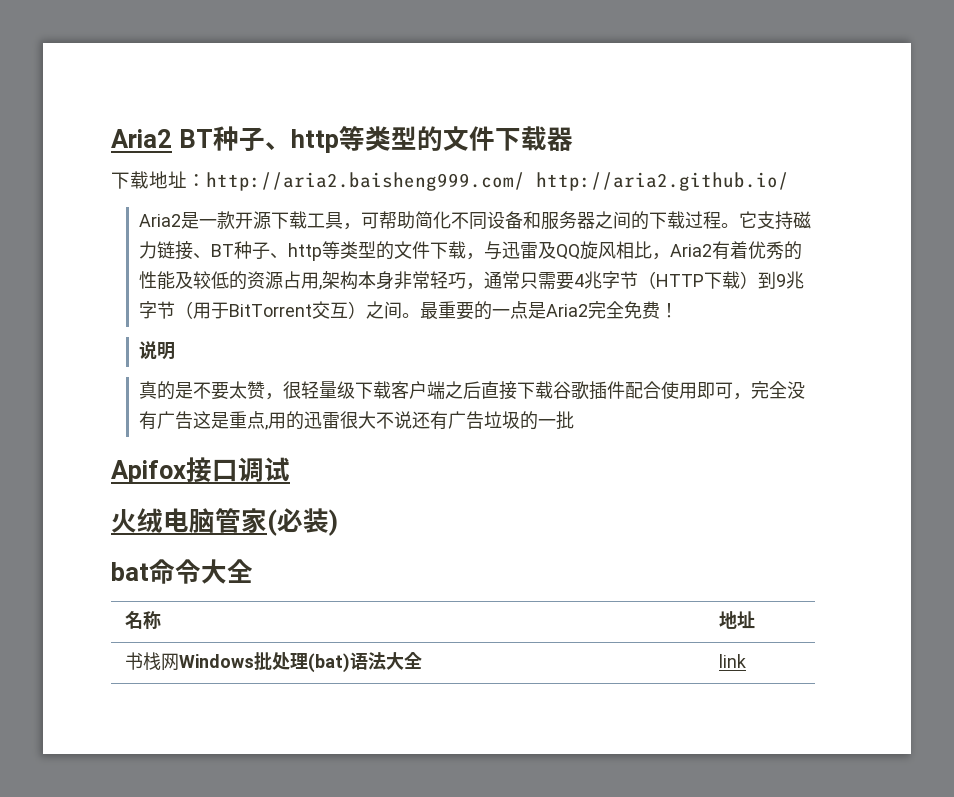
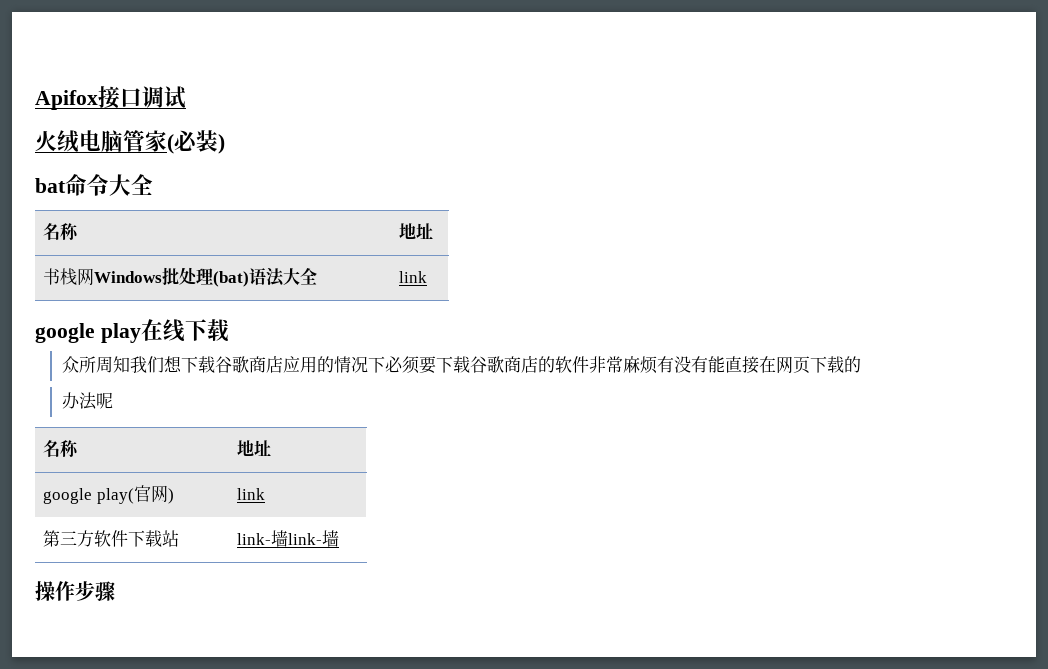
- Aria2 BT种子、http等类型的文件下载器
- 下载地址：http://aria2.baisheng999.com/ http://aria2.github.io/
- Aria2是一款开源下载工具，可帮助简化不同设备和服务器之间的下载过程。它支持磁力链接、BT种子、http等类型的文件下载，与迅雷及QQ旋风相比，Aria2有着优秀的性能及较低的资源占用,架构本身非常轻巧，通常只需要4兆字节（HTTP下载）到9兆字节（用于BitTorrent交互）之间。最重要的一点是Aria2完全免费！
- 说明
- 真的是不要太赞，很轻量级下载客户端之后直接下载谷歌插件配合使用即可，完全没有广告这是重点,用的迅雷很大不说还有广告垃圾的一批
+ google play在线下载
+ 众所周知我们想下载谷歌商店应用的情况下必须要下载谷歌商店的软件非常麻烦有没有能直接在网页下载的
+ 办法呢
+ 名称 | 地址
+ google play(官网) | link
+ 第三方软件下载站 | link-墙link-墙
+ 操作步骤

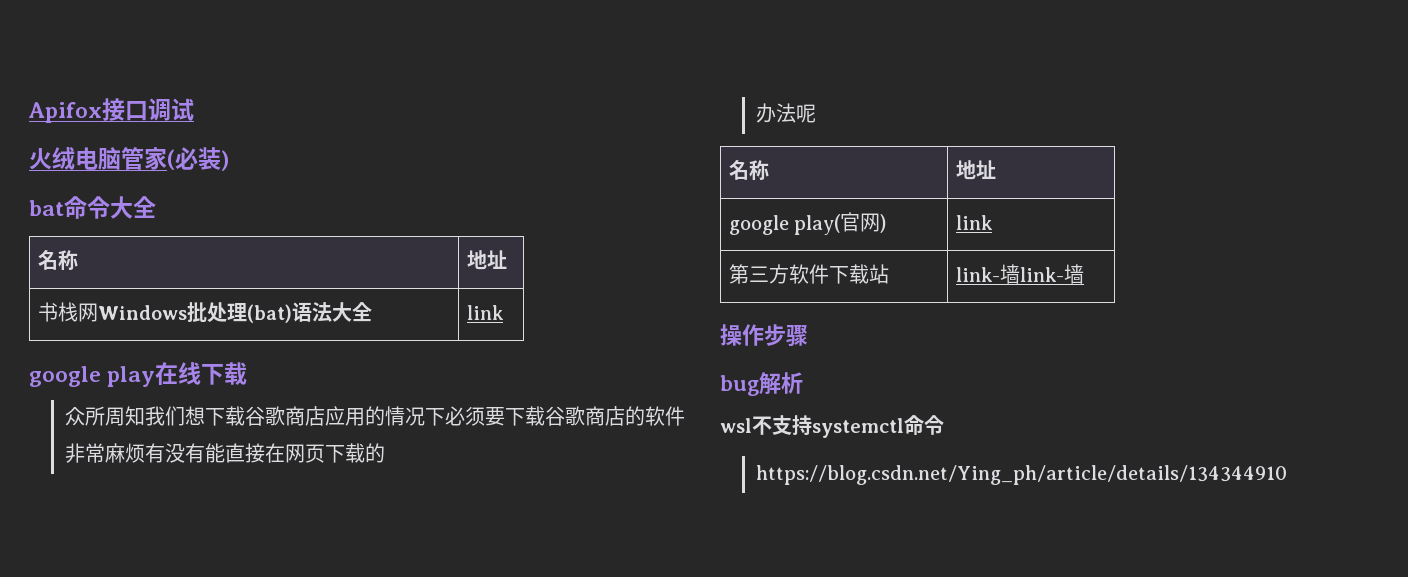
+ bug解析
+ wsl不支持systemctl命令
+ https://blog.csdn.net/Ying_ph/article/details/134344910

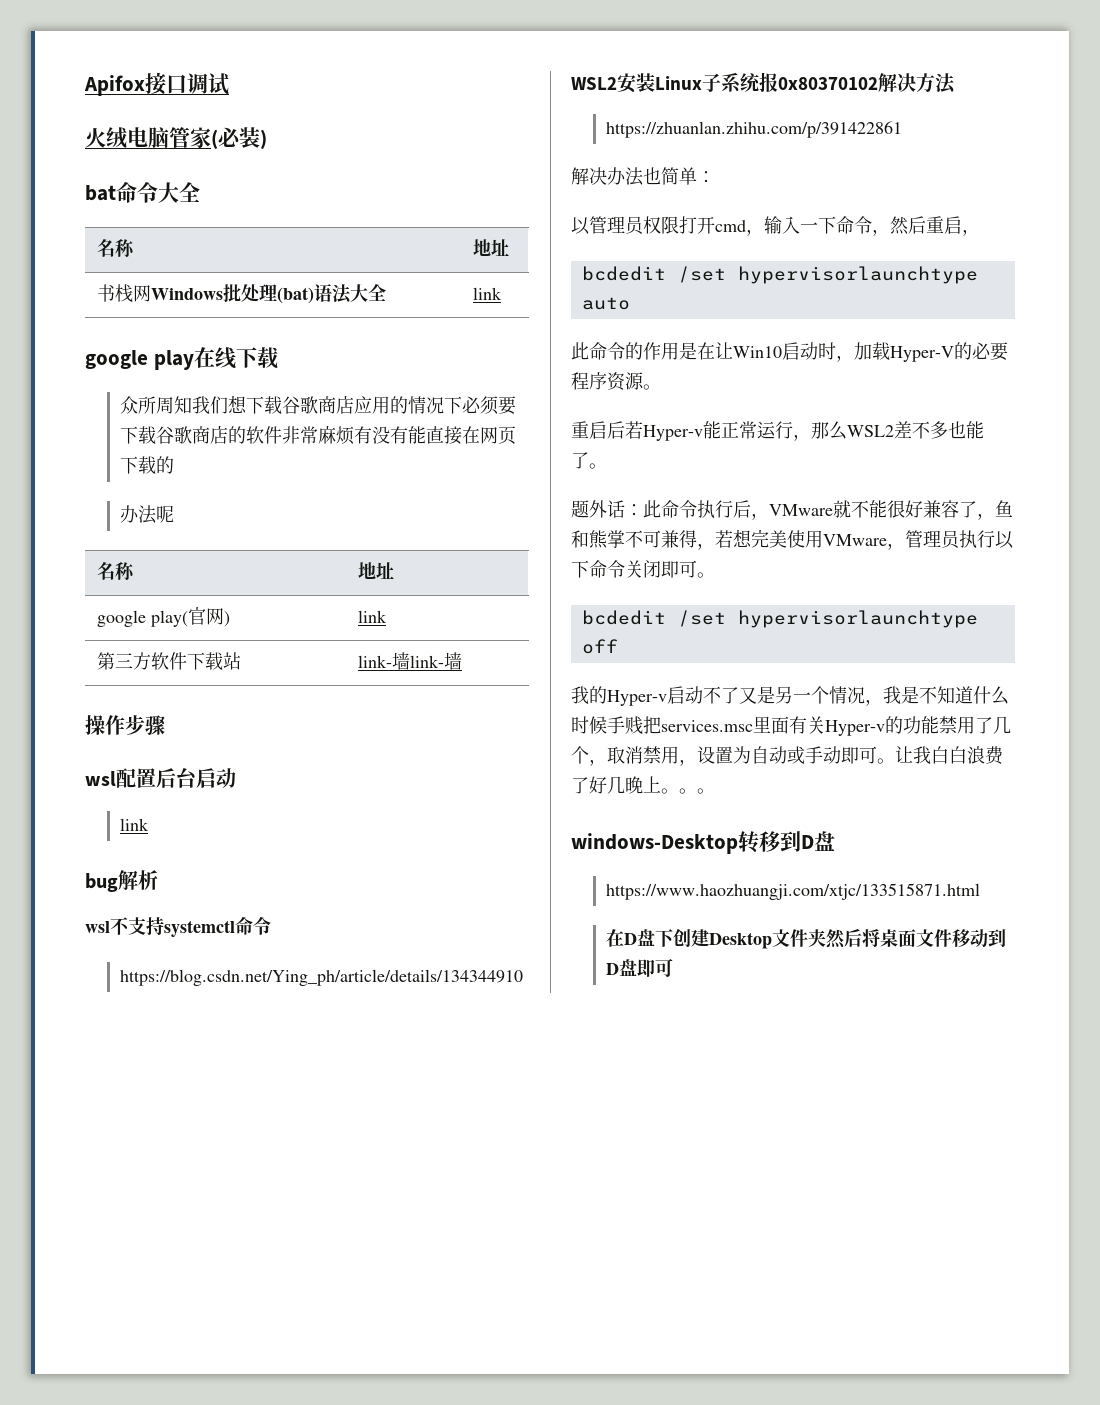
+ wsl配置后台启动
+ link
+ WSL2安装Linux子系统报0x80370102解决方法
+ https://zhuanlan.zhihu.com/p/391422861
+ 解决办法也简单：
+ 以管理员权限打开cmd，输入一下命令，然后重启，
+ bcdedit /set hypervisorlaunchtype auto
+ 此命令的作用是在让Win10启动时，加载Hyper-V的必要程序资源。
+ 重启后若Hyper-v能正常运行，那么WSL2差不多也能了。
+ 题外话：此命令执行后，VMware就不能很好兼容了，鱼和熊掌不可兼得，若想完美使用VMware，管理员执行以下命令关闭即可。
+ bcdedit /set hypervisorlaunchtype off
+ 我的Hyper-v启动不了又是另一个情况，我是不知道什么时候手贱把services.msc里面有关Hyper-v的功能禁用了几个，取消禁用，设置为自动或手动即可。让我白白浪费了好几晚上。。。
+ windows-Desktop转移到D盘
+ https://www.haozhuangji.com/xtjc/133515871.html
+ 在D盘下创建Desktop文件夹然后将桌面文件移动到D盘即可

